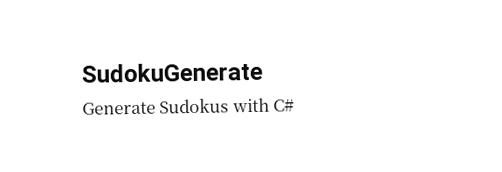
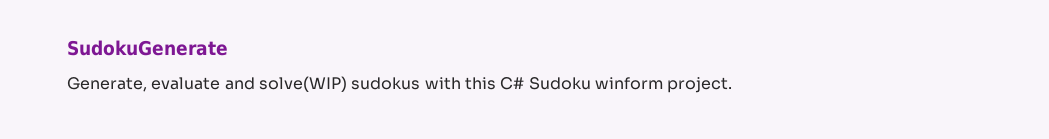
- Generate Sudokus with C#
+ Generate, evaluate and solve(WIP) sudokus with this C# Sudoku winform project.

